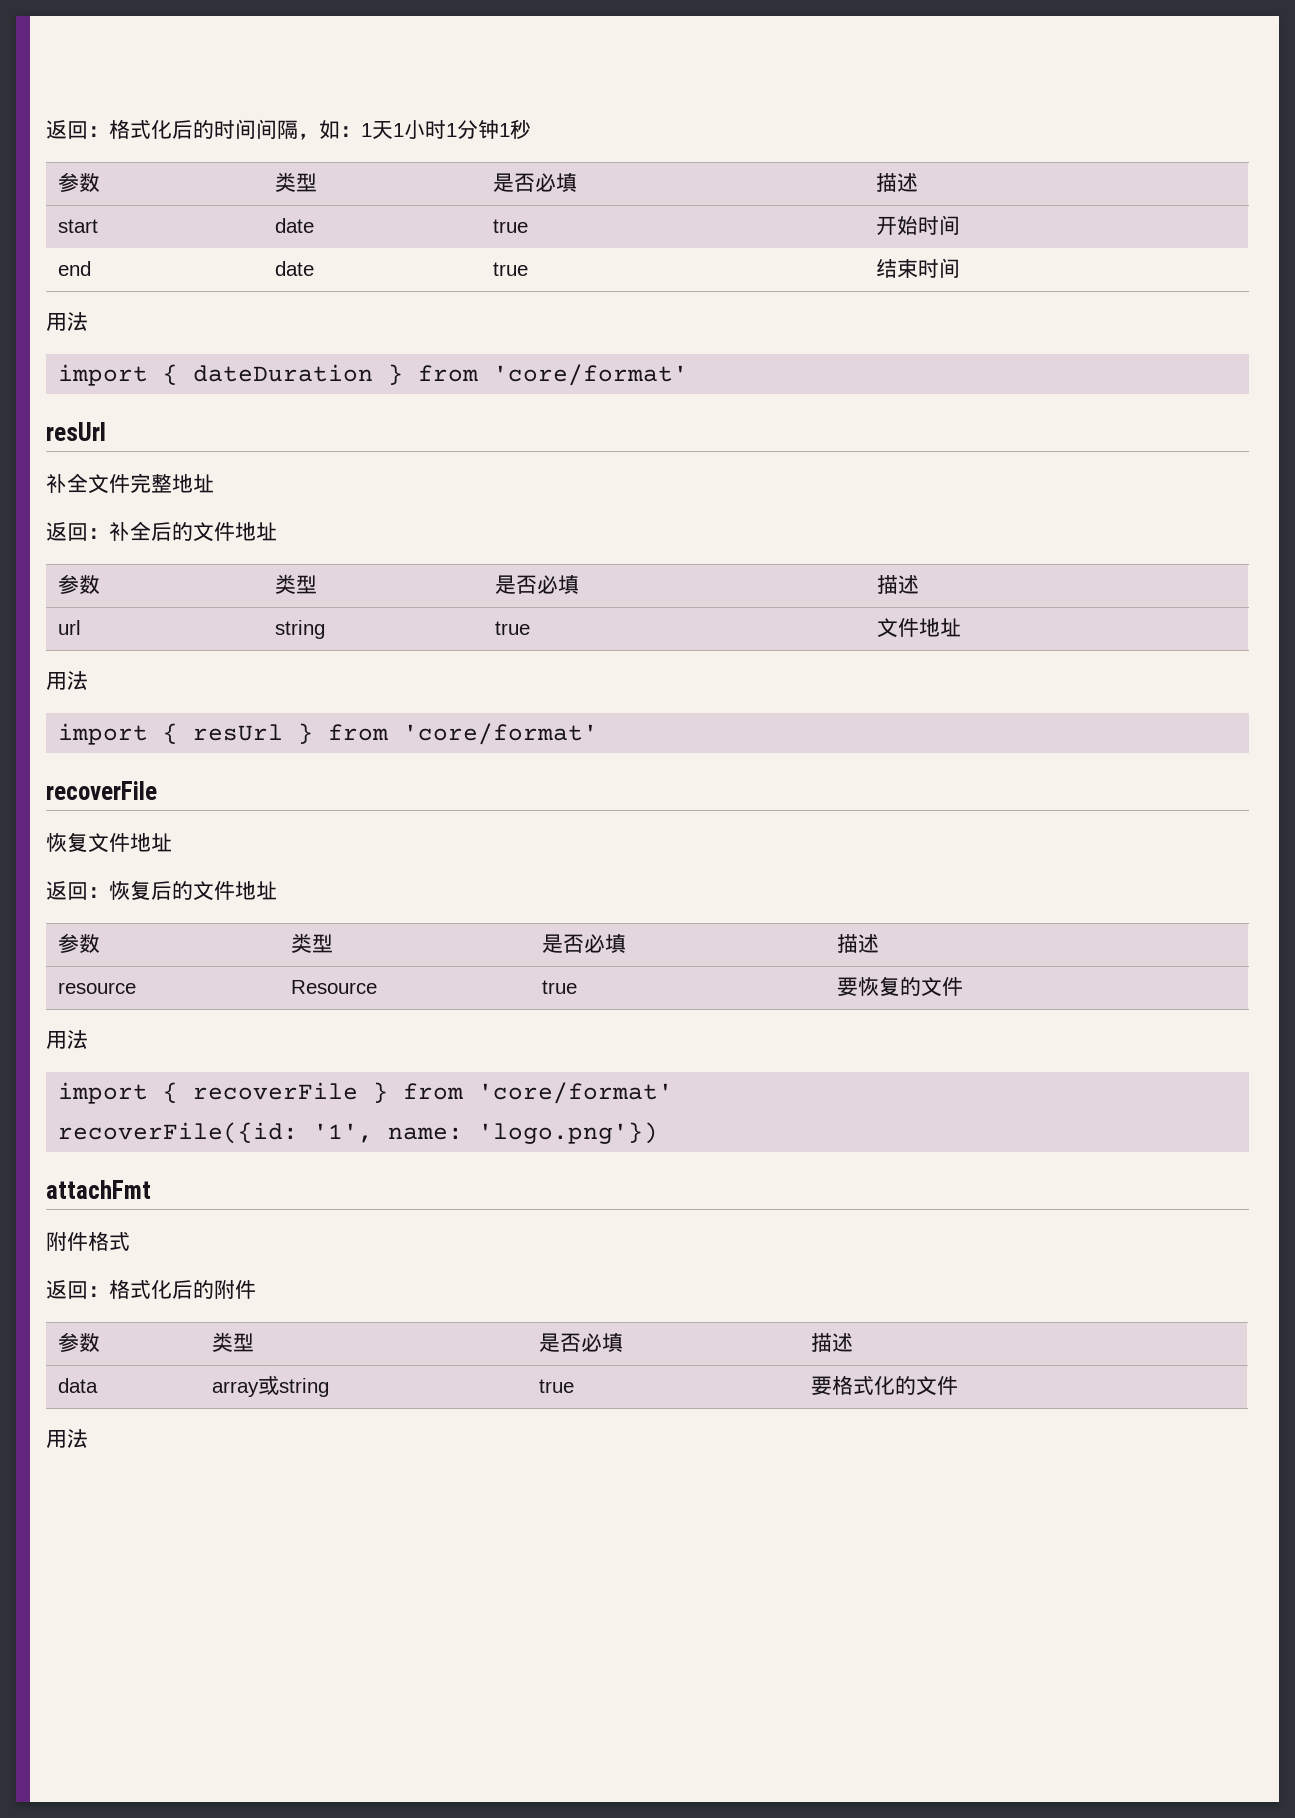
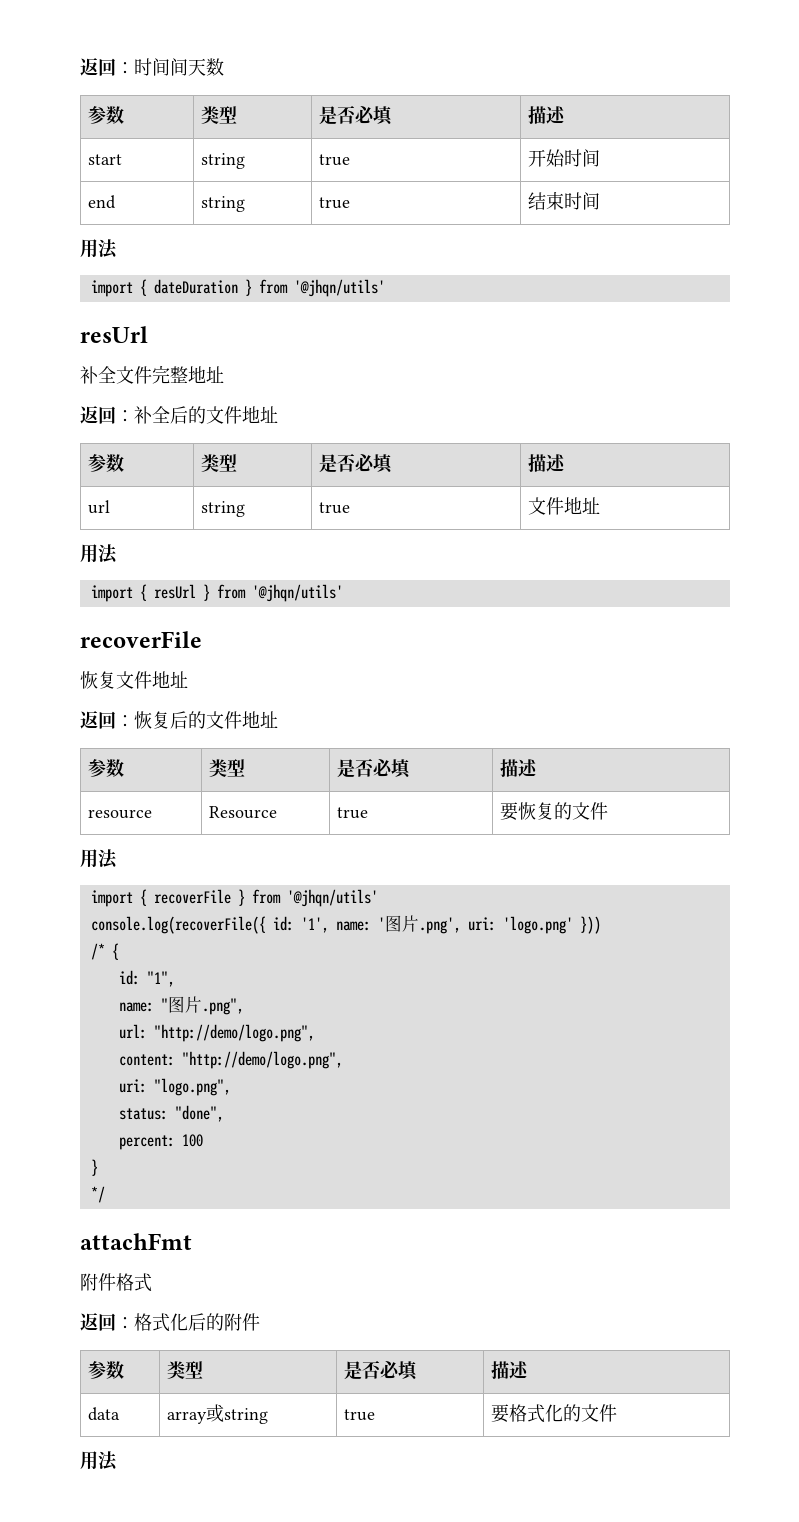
- 返回：格式化后的时间间隔，如：1天1小时1分钟1秒
+ 返回：时间间天数
- start | date | true | 开始时间
+ start | string | true | 开始时间
- end | date | true | 结束时间
+ end | string | true | 结束时间
- import { dateDuration } from 'core/format'
+ import { dateDuration } from '@jhqn/utils'
- import { resUrl } from 'core/format'
+ import { resUrl } from '@jhqn/utils'
- import { recoverFile } from 'core/format'
- recoverFile({id: '1', name: 'logo.png'})
+ import { recoverFile } from '@jhqn/utils'
+ console.log(recoverFile({ id: '1', name: '图片.png', uri: 'logo.png' }))
+ /* {
+ id: "1",
+ name: "图片.png",
+ url: "http://demo/logo.png",
+ content: "http://demo/logo.png",
+ uri: "logo.png",
+ status: "done",
+ percent: 100
+ }
+ */

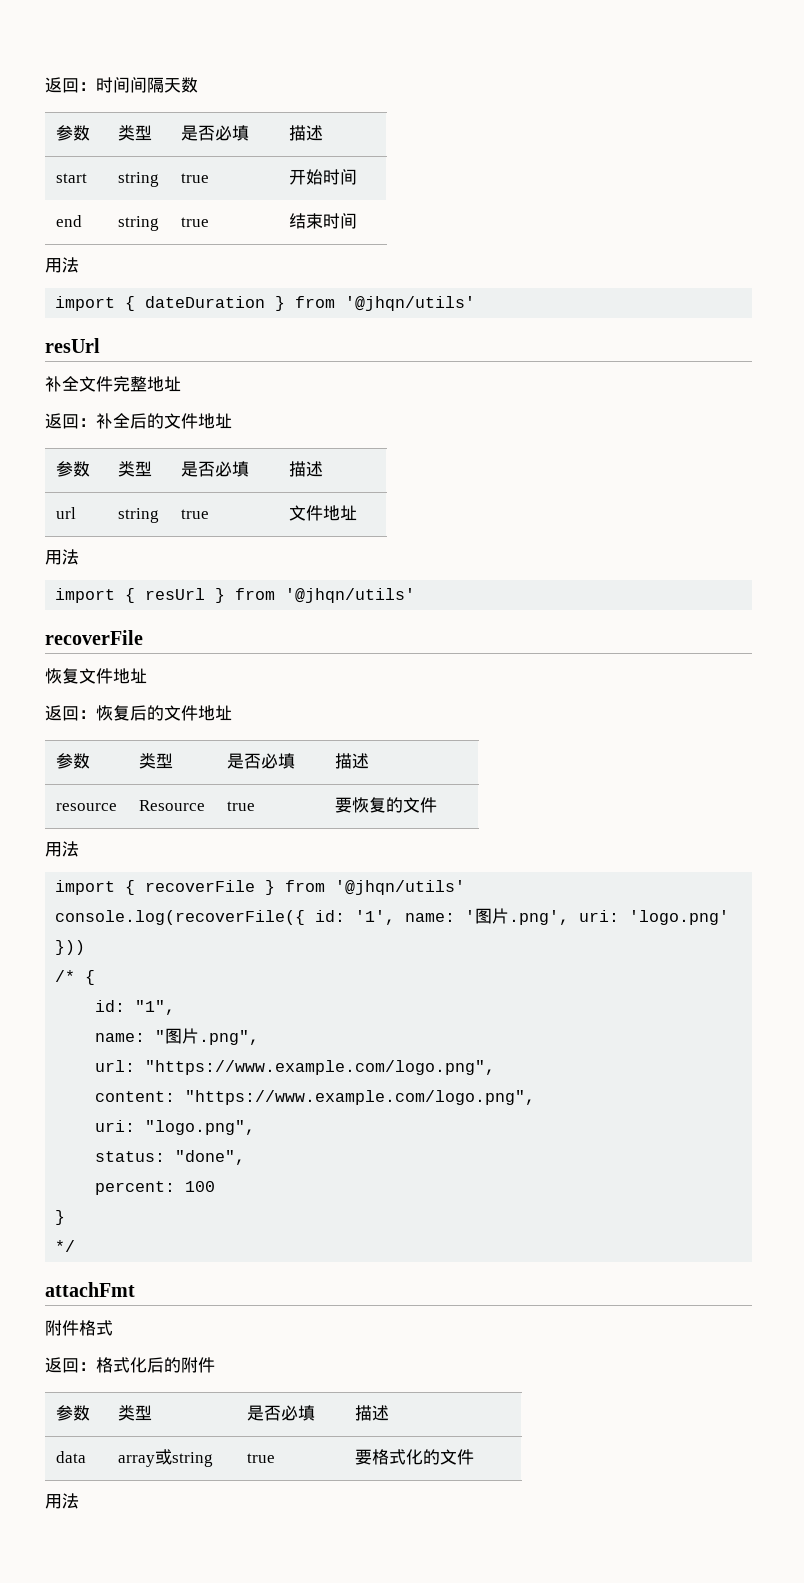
- 返回：时间间天数
+ 返回：时间间隔天数
- url: "http://demo/logo.png",
+ url: "https://www.example.com/logo.png",
- content: "http://demo/logo.png",
+ content: "https://www.example.com/logo.png",

